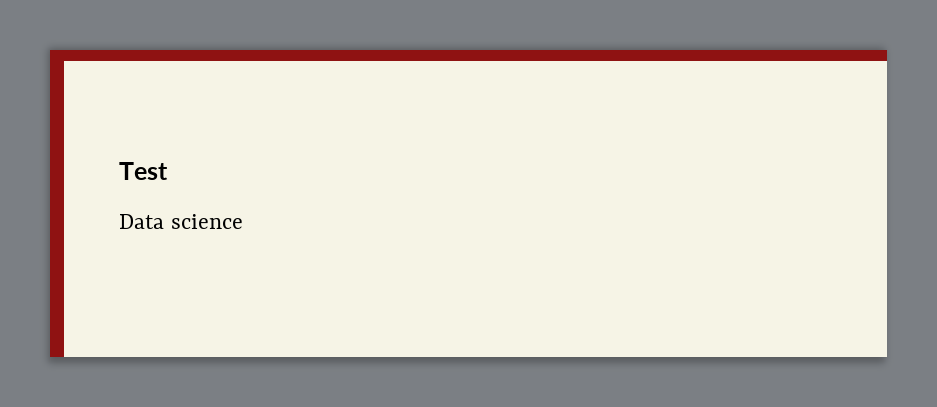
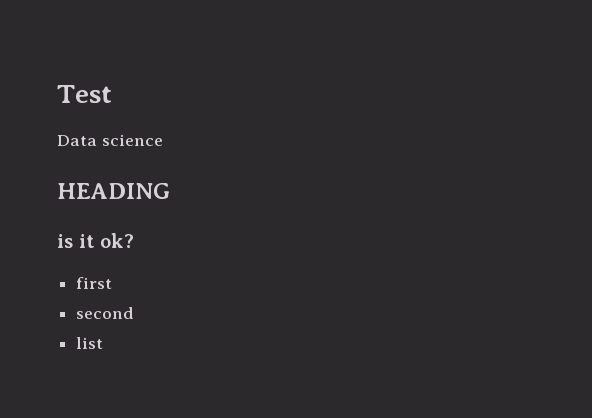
+ HEADING
+ is it ok?
+ first
+ second
+ list

